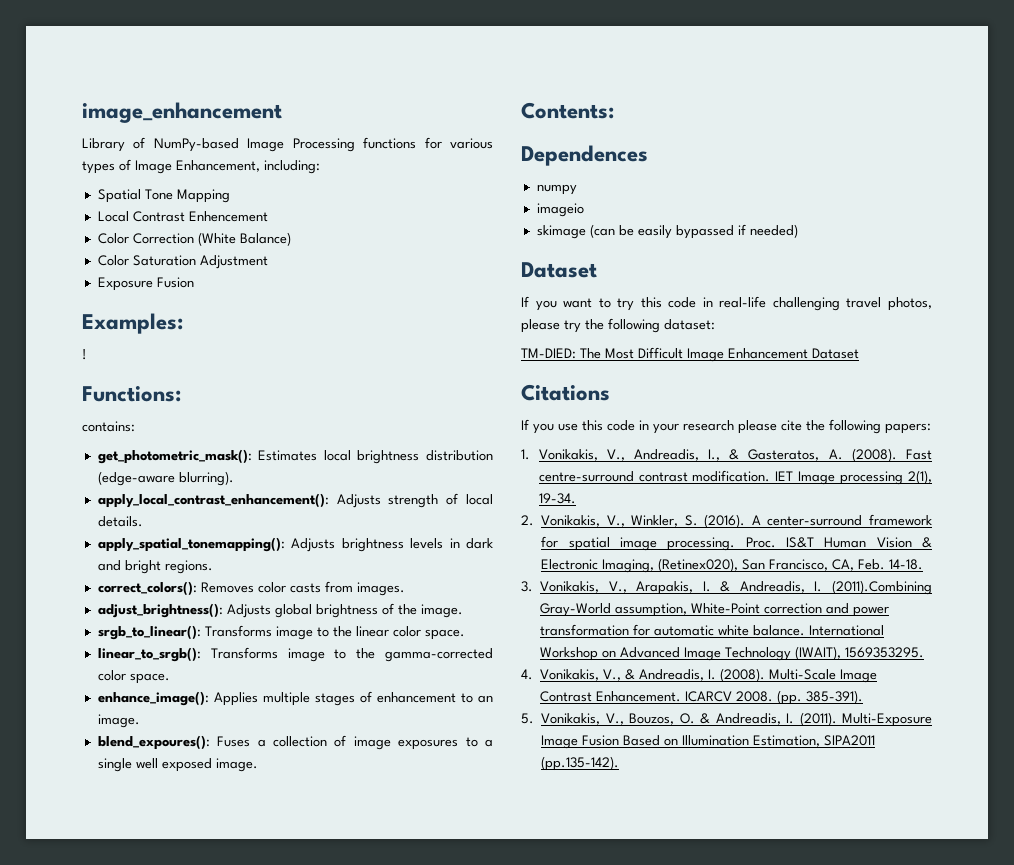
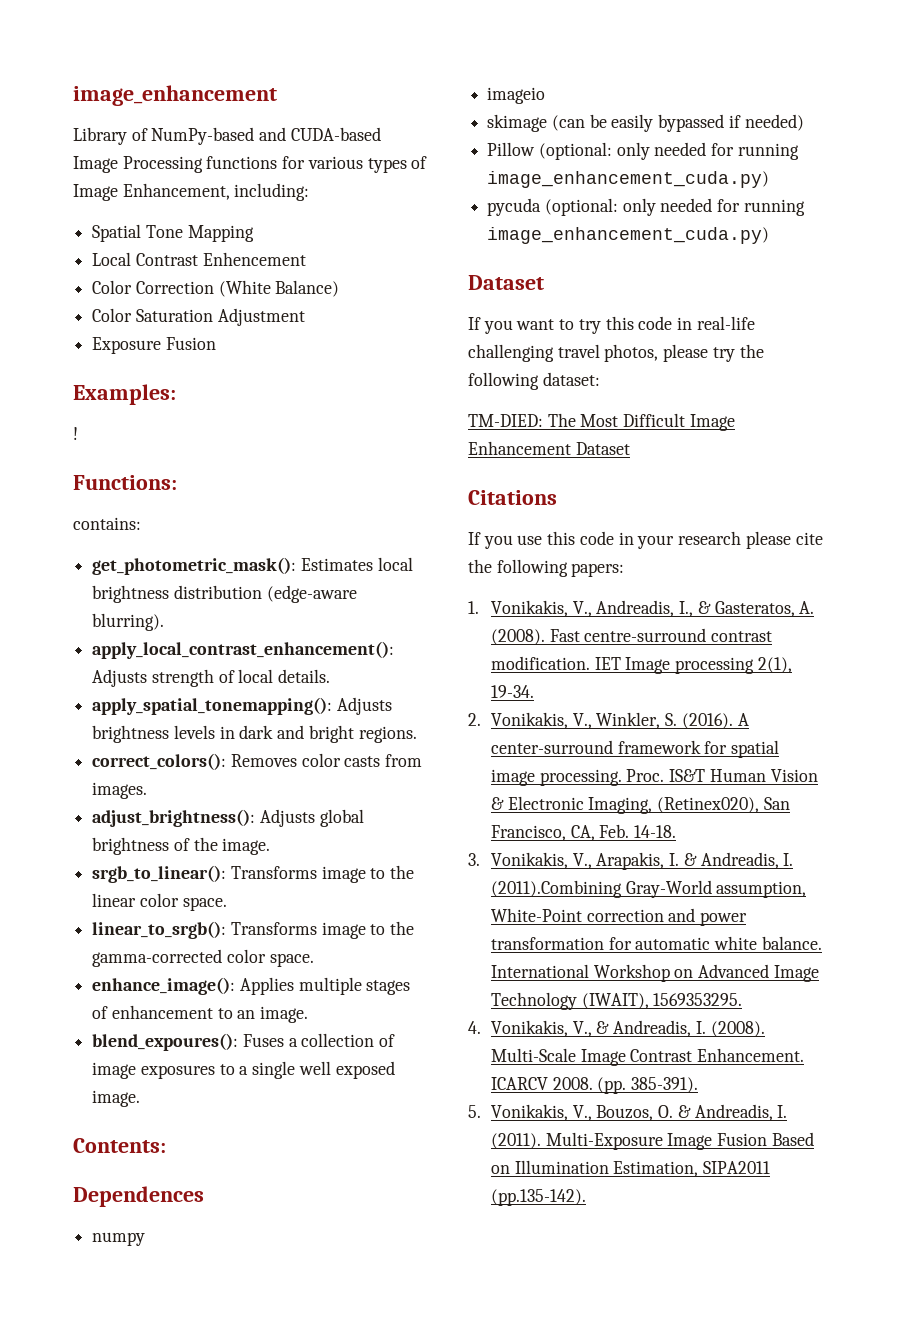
- Library of NumPy-based Image Processing functions for various types of Image Enhancement, including:
+ Library of NumPy-based and CUDA-based Image Processing functions for various types of Image Enhancement, including:
+ Pillow (optional: only needed for running image_enhancement_cuda.py)
+ pycuda (optional: only needed for running image_enhancement_cuda.py)

